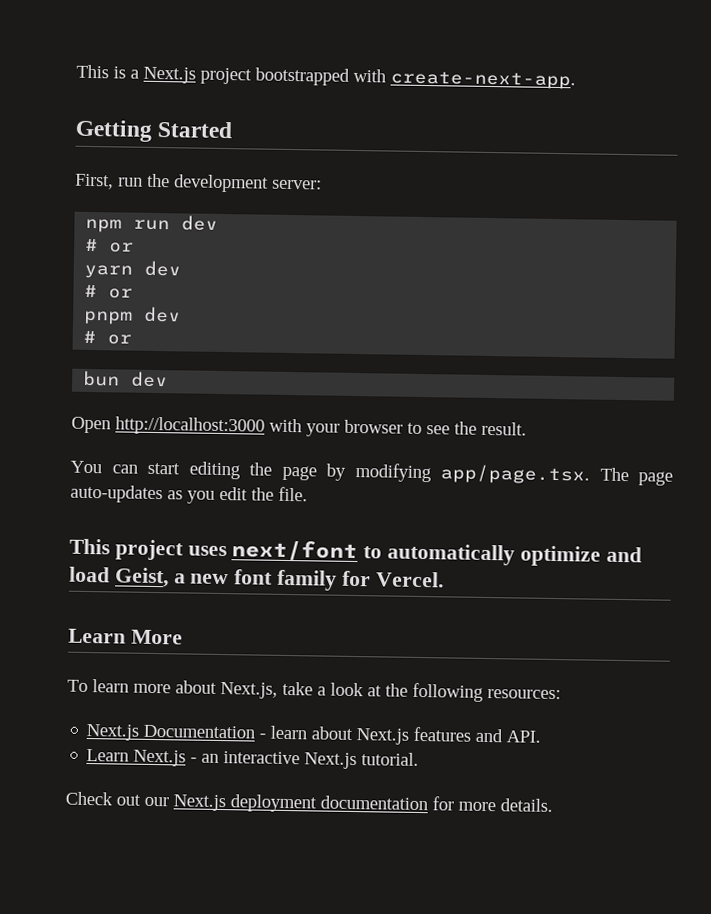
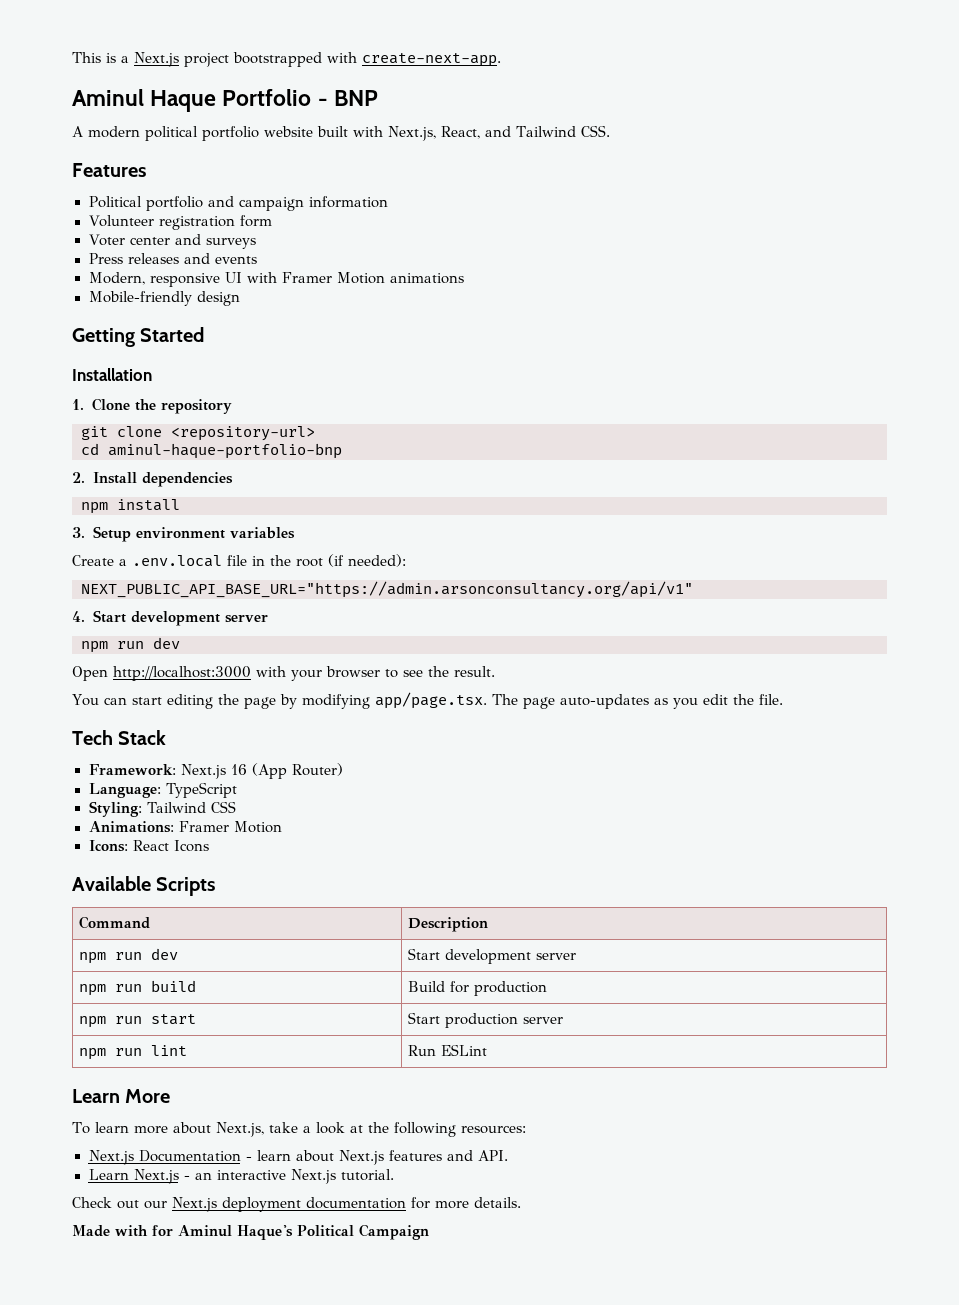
+ Aminul Haque Portfolio - BNP
+ A modern political portfolio website built with Next.js, React, and Tailwind CSS.
+ Features
+ Political portfolio and campaign information
+ Volunteer registration form
+ Voter center and surveys
+ Press releases and events
+ Modern, responsive UI with Framer Motion animations
+ Mobile-friendly design
  Getting Started
- First, run the development server:
+ Installation
+ 1. Clone the repository
+ git clone <repository-url>
+ cd aminul-haque-portfolio-bnp
+ 2. Install dependencies
+ npm install
+ 3. Setup environment variables
+ Create a .env.local file in the root (if needed):
+ NEXT_PUBLIC_API_BASE_URL="https://admin.arsonconsultancy.org/api/v1"
+ 4. Start development server
  npm run dev
- # or
- yarn dev
- # or
- pnpm dev
- # or
- bun dev
- This project uses next/font to automatically optimize and load Geist, a new font family for Vercel.
+ Tech Stack
+ Framework: Next.js 16 (App Router)
+ Language: TypeScript
+ Styling: Tailwind CSS
+ Animations: Framer Motion
+ Icons: React Icons
+ Available Scripts
+ Command | Description
+ npm run dev | Start development server
+ npm run build | Build for production
+ npm run start | Start production server
+ npm run lint | Run ESLint
+ Made with for Aminul Haque's Political Campaign

